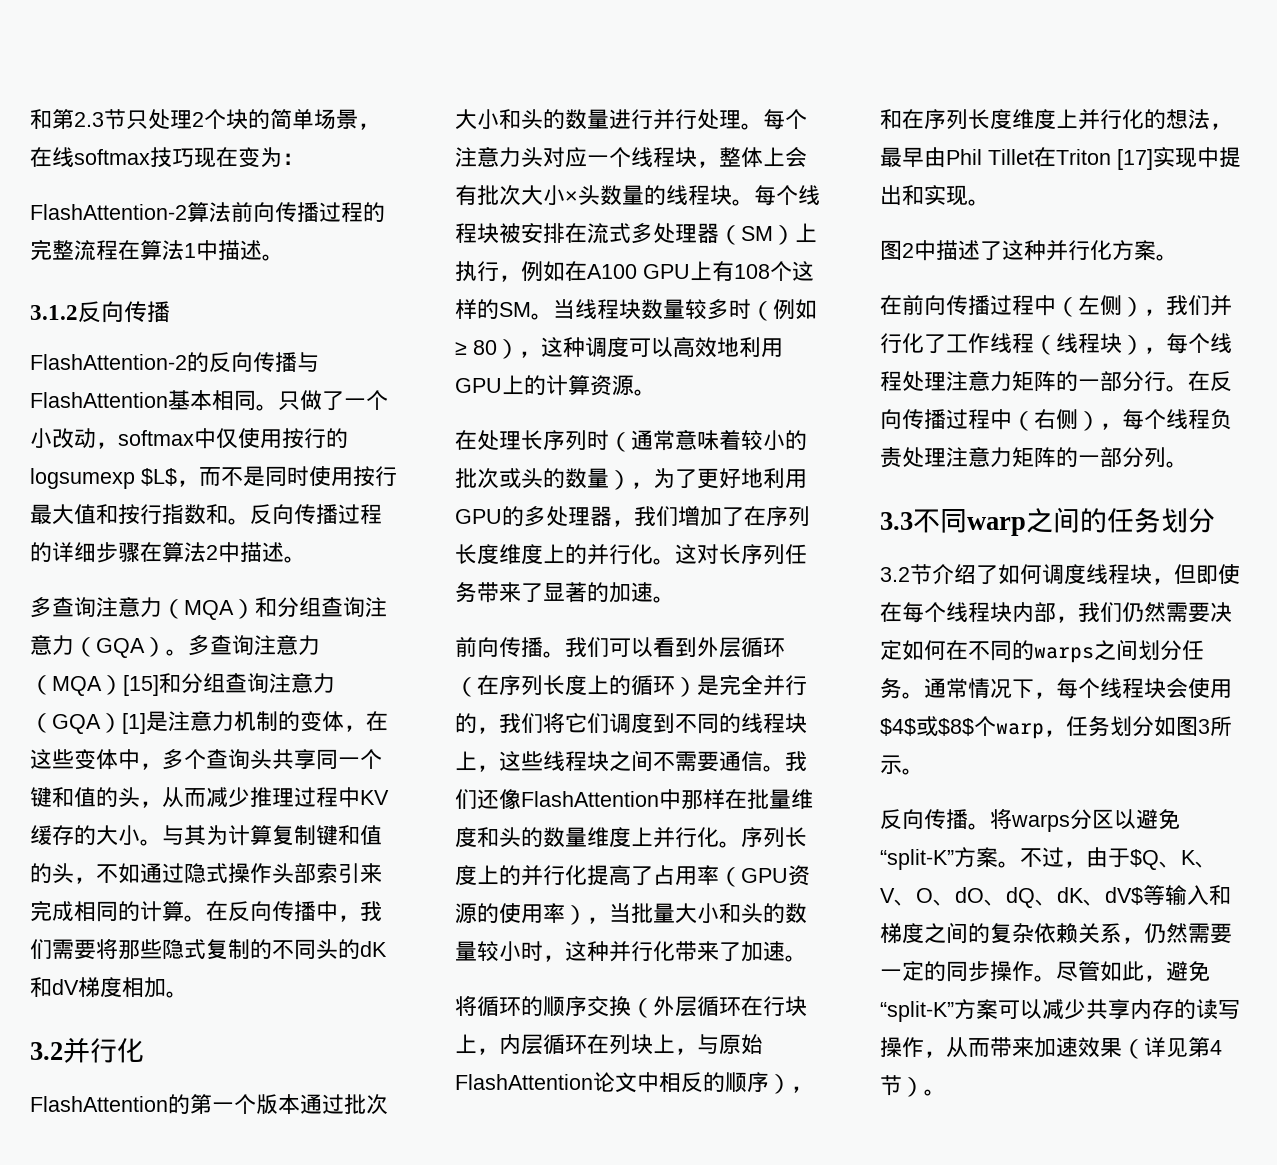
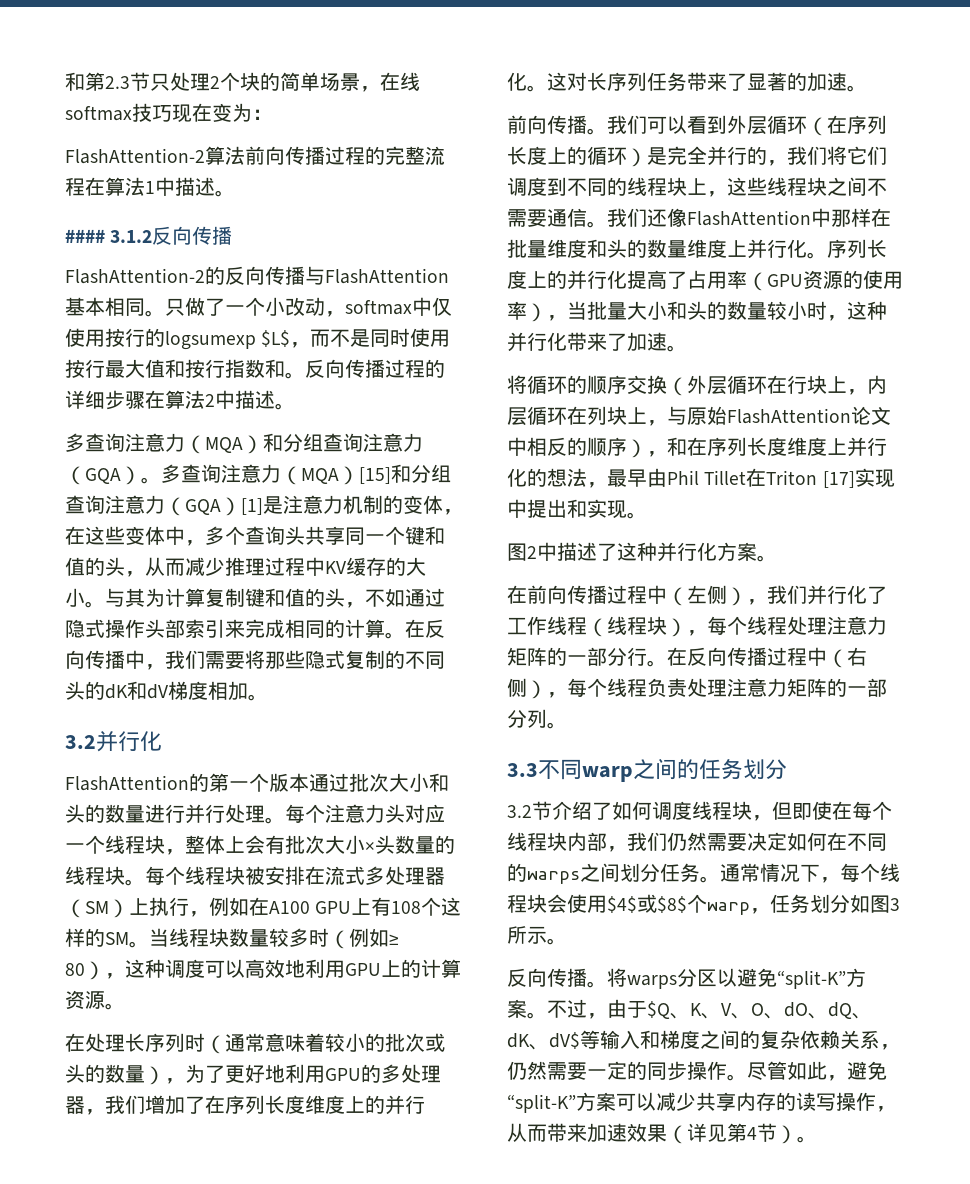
- 3.1.2反向传播
+ #### 3.1.2反向传播

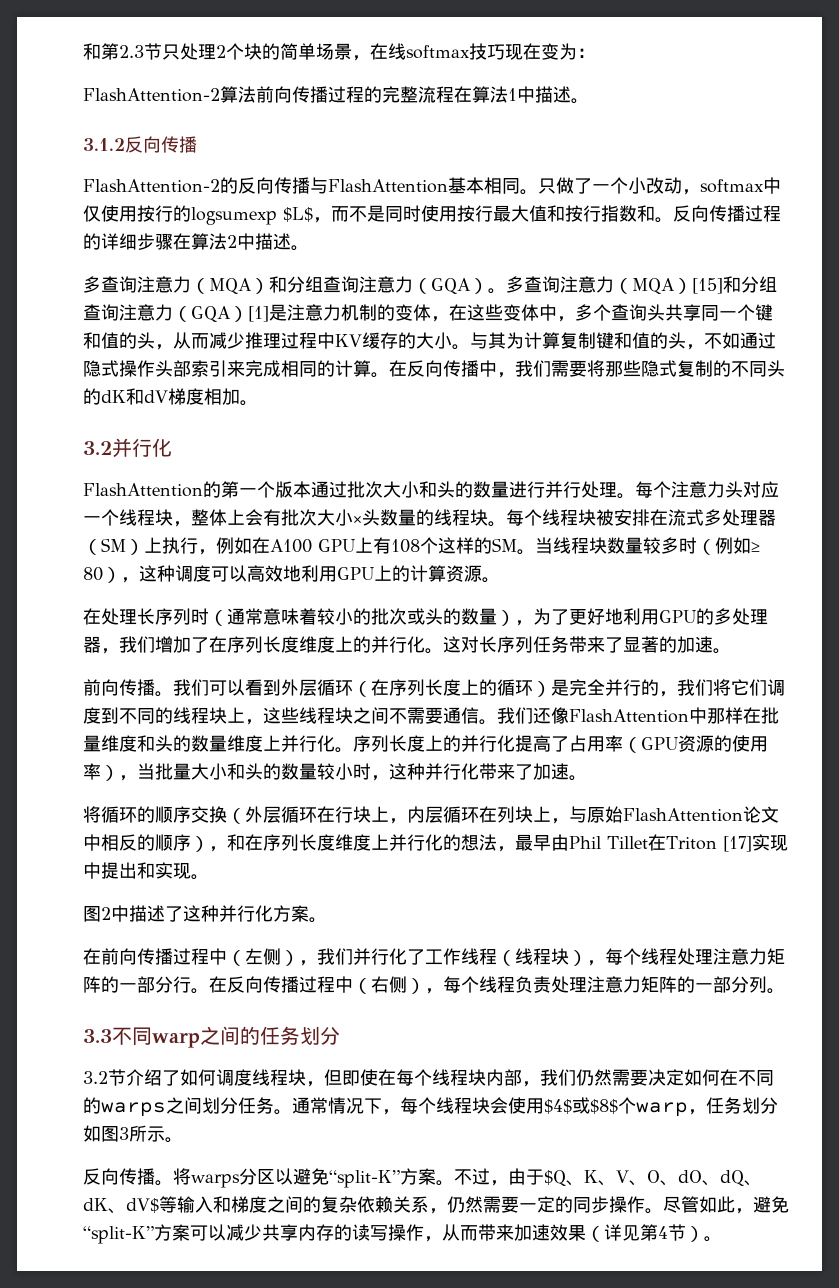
- #### 3.1.2反向传播
+ 3.1.2反向传播

